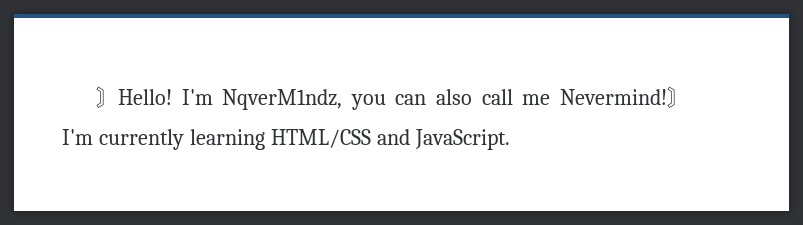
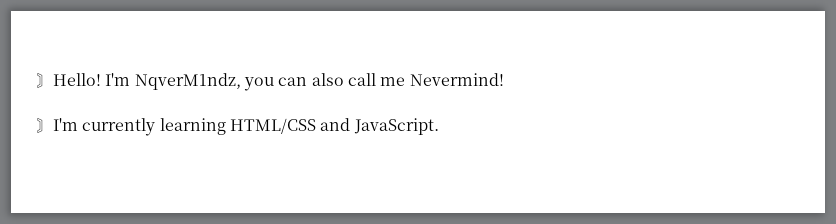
- I'm NqverM1ndz, you can also call me Nevermind!〙I'm currently learning HTML/CSS and JavaScript.
+ I'm NqverM1ndz, you can also call me Nevermind!
+ 〙I'm currently learning HTML/CSS and JavaScript.

